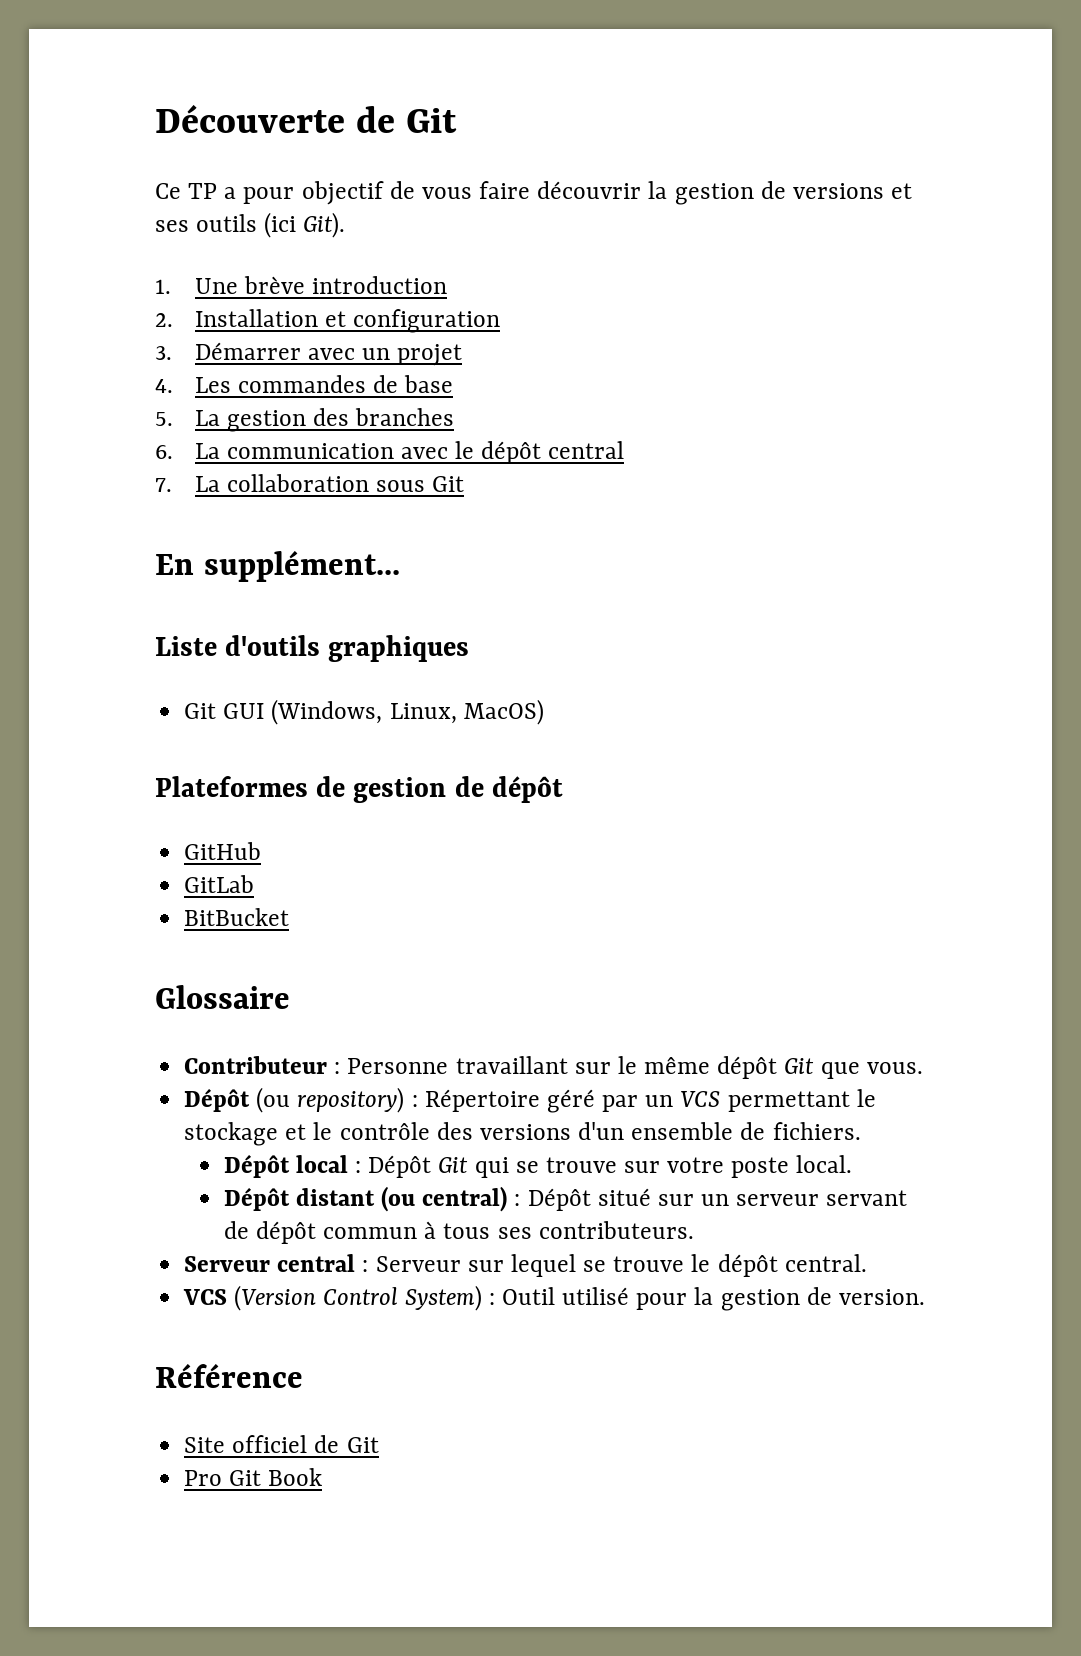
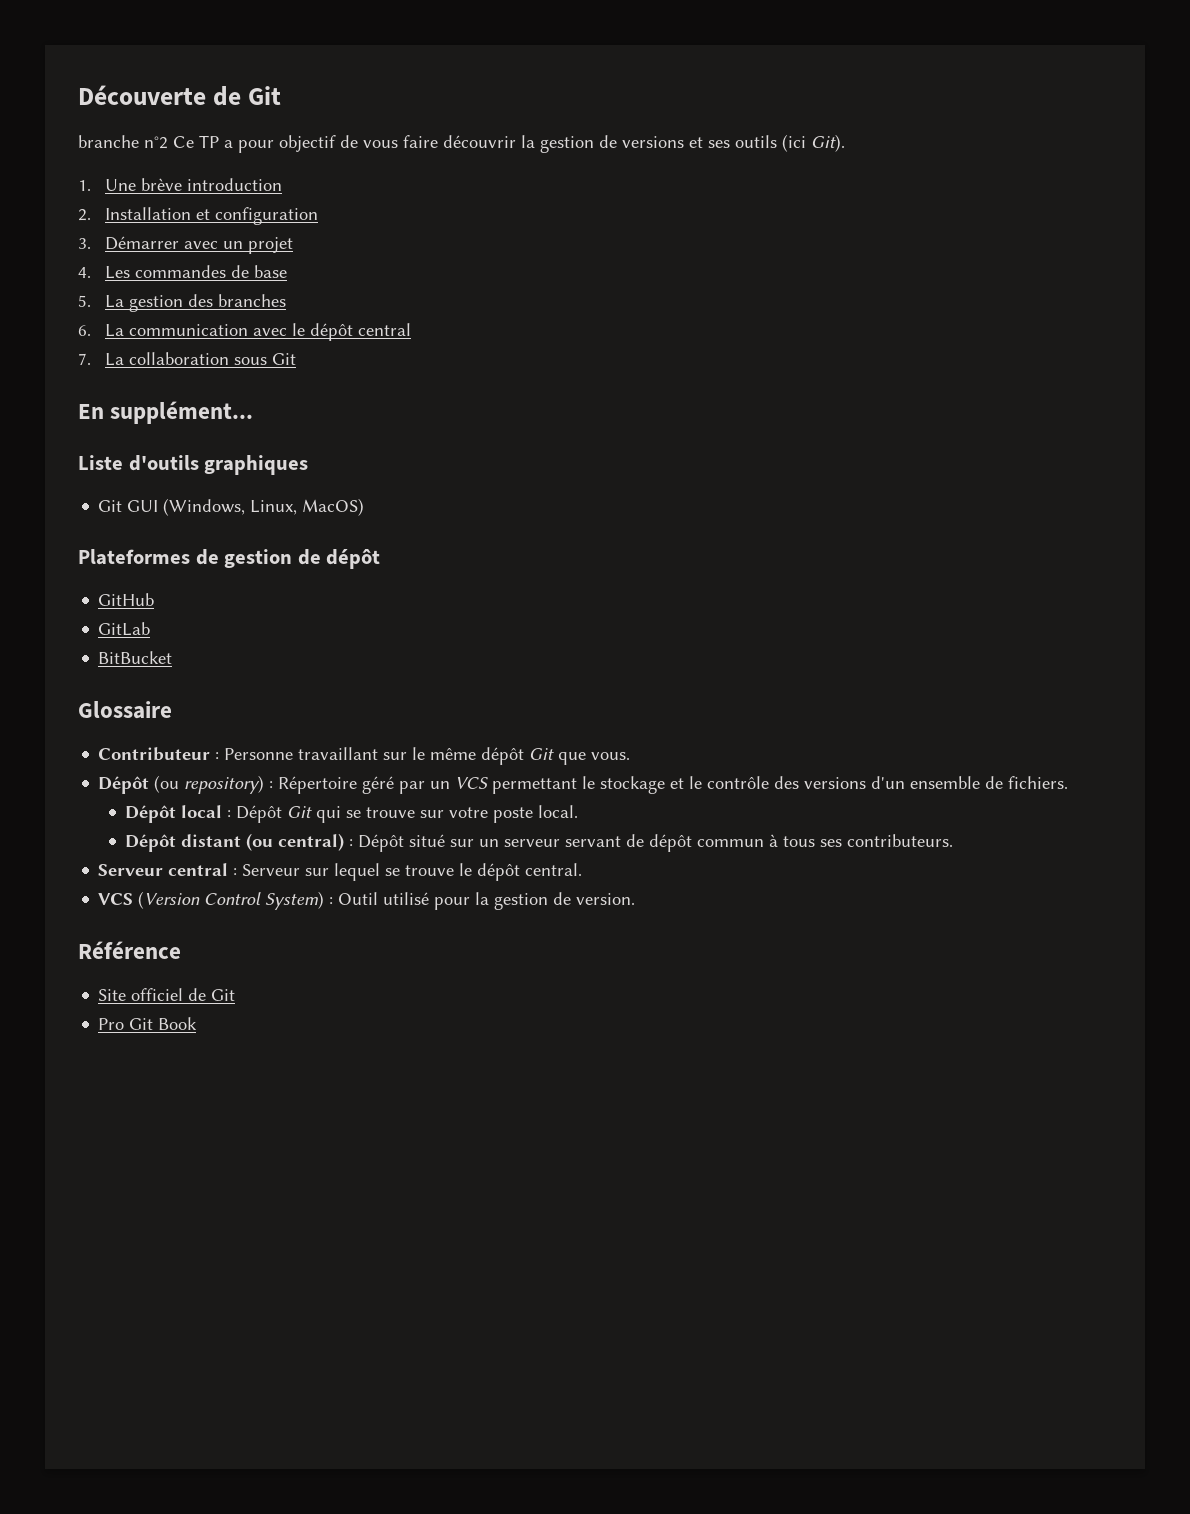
- Ce TP a pour objectif de vous faire découvrir la gestion de versions et ses outils (ici Git).
+ branche n°2 Ce TP a pour objectif de vous faire découvrir la gestion de versions et ses outils (ici Git).

